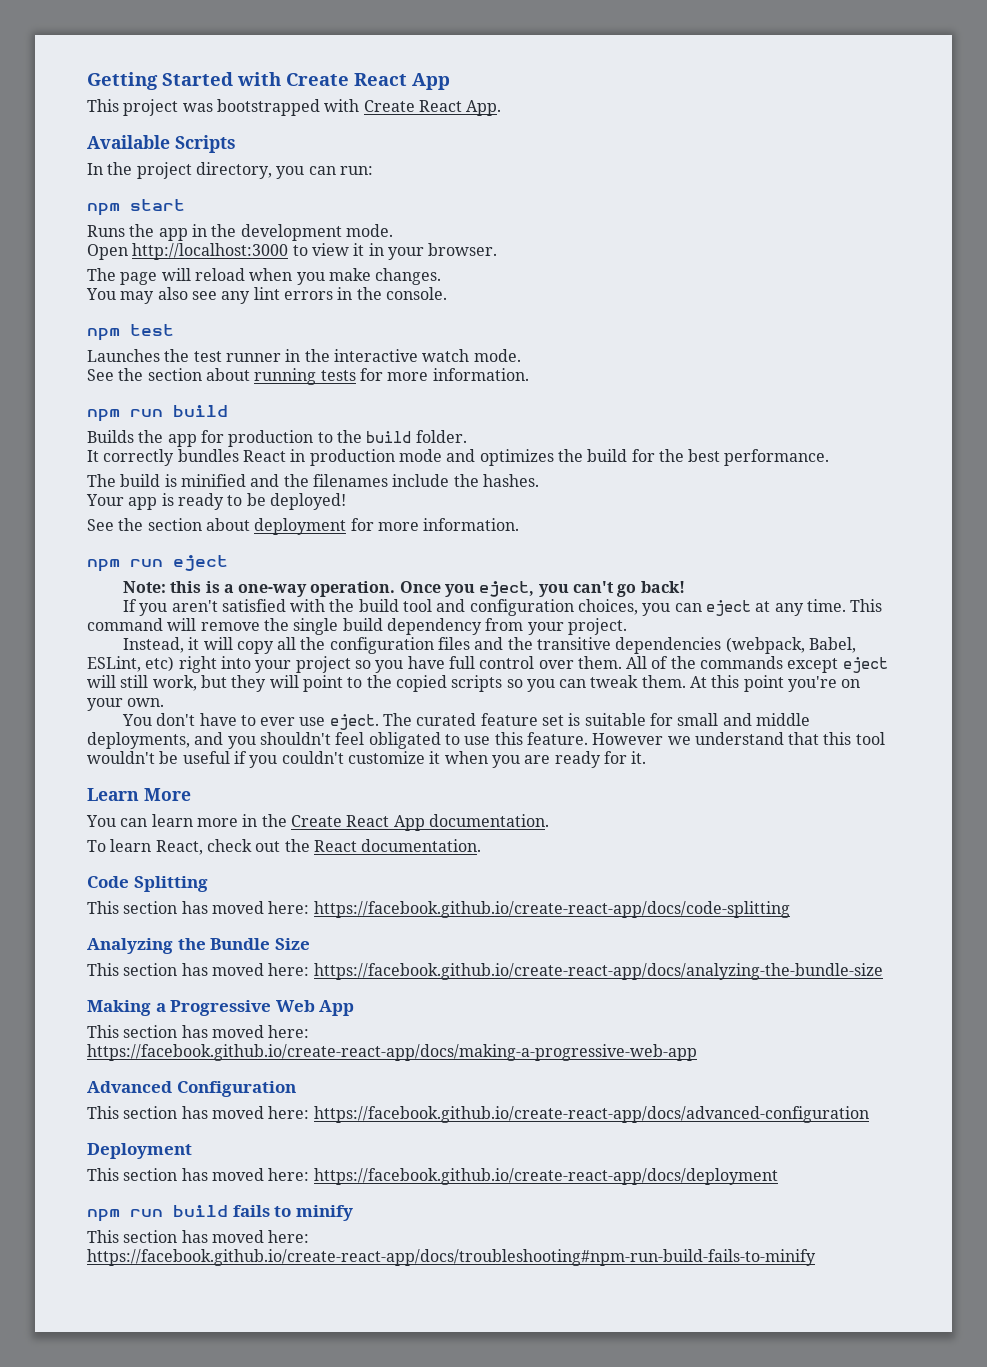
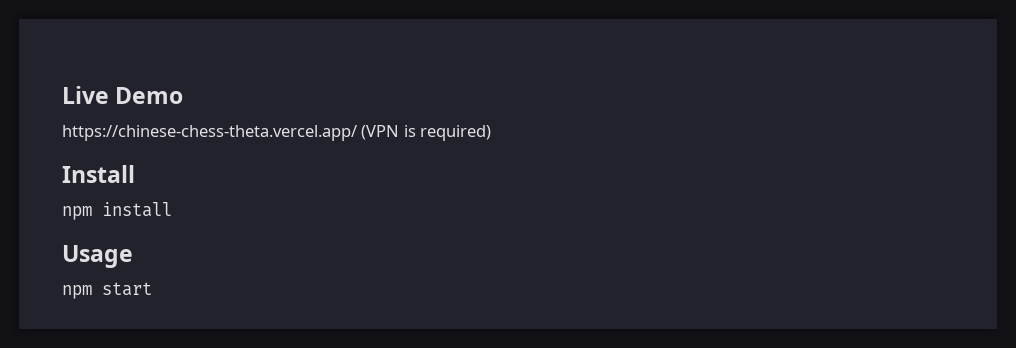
- Getting Started with Create React App
- This project was bootstrapped with Create React App.
- Available Scripts
- In the project directory, you can run:
+ Live Demo
+ https://chinese-chess-theta.vercel.app/ (VPN is required)
+ Install
+ npm install
+ Usage
  npm start
- Runs the app in the development mode.
- Open http://localhost:3000 to view it in your browser.
- The page will reload when you make changes.
- You may also see any lint errors in the console.
- npm test
- Launches the test runner in the interactive watch mode.
- See the section about running tests for more information.
- npm run build
- Builds the app for production to the build folder.
- It correctly bundles React in production mode and optimizes the build for the best performance.
- The build is minified and the filenames include the hashes.
- Your app is ready to be deployed!
- See the section about deployment for more information.
- npm run eject
- Note: this is a one-way operation. Once you eject, you can't go back!
- If you aren't satisfied with the build tool and configuration choices, you can eject at any time. This command will remove the single build dependency from your project.
- Instead, it will copy all the configuration files and the transitive dependencies (webpack, Babel, ESLint, etc) right into your project so you have full control over them. All of the commands except eject will still work, but they will point to the copied scripts so you can tweak them. At this point you're on your own.
- You don't have to ever use eject. The curated feature set is suitable for small and middle deployments, and you shouldn't feel obligated to use this feature. However we understand that this tool wouldn't be useful if you couldn't customize it when you are ready for it.
- Learn More
- You can learn more in the Create React App documentation.
- To learn React, check out the React documentation.
- Code Splitting
- This section has moved here: https://facebook.github.io/create-react-app/docs/code-splitting
- Analyzing the Bundle Size
- This section has moved here: https://facebook.github.io/create-react-app/docs/analyzing-the-bundle-size
- Making a Progressive Web App
- This section has moved here: https://facebook.github.io/create-react-app/docs/making-a-progressive-web-app
- Advanced Configuration
- This section has moved here: https://facebook.github.io/create-react-app/docs/advanced-configuration
- Deployment
- This section has moved here: https://facebook.github.io/create-react-app/docs/deployment
- npm run build fails to minify
- This section has moved here: https://facebook.github.io/create-react-app/docs/troubleshooting#npm-run-build-fails-to-minify

